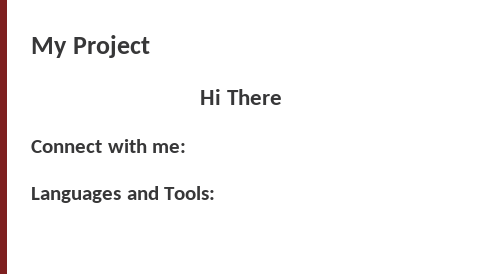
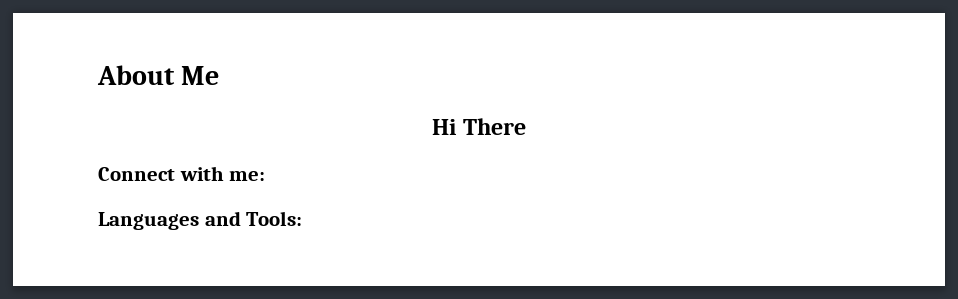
- My Project
+ About Me

